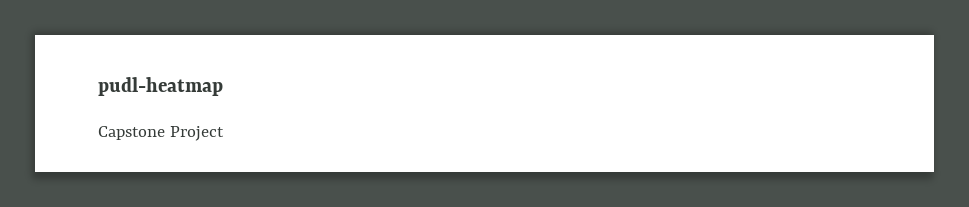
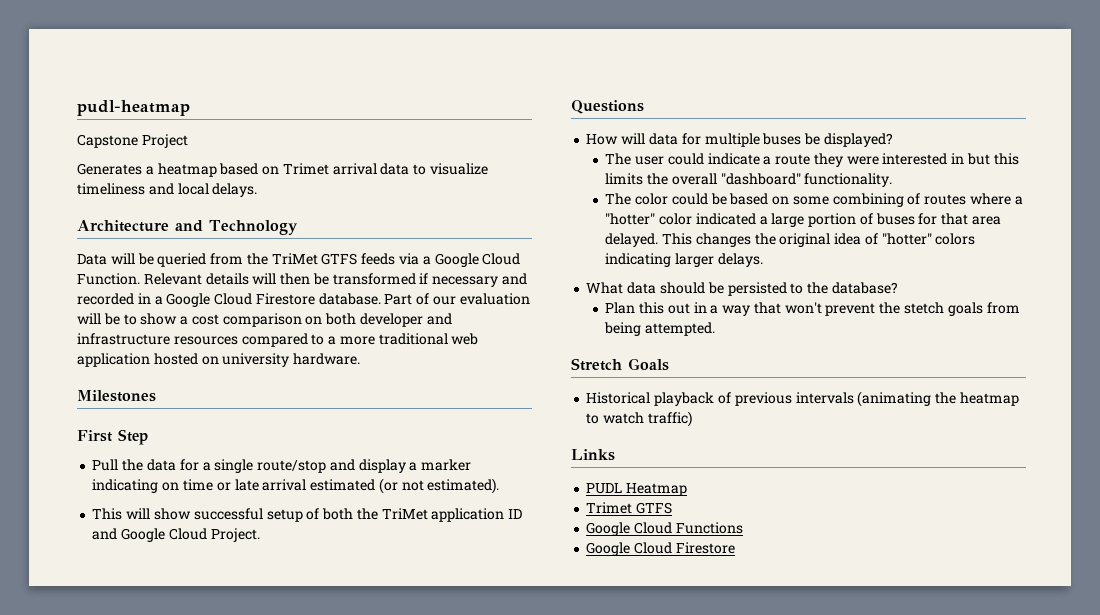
+ Generates a heatmap based on Trimet arrival data to visualize timeliness and local delays.
+ Architecture and Technology
+ Data will be queried from the TriMet GTFS feeds via a Google Cloud Function. Relevant details will then be transformed if necessary and recorded in a Google Cloud Firestore database. Part of our evaluation will be to show a cost comparison on both developer and infrastructure resources compared to a more traditional web application hosted on university hardware.
+ Milestones
+ First Step
+ Pull the data for a single route/stop and display a marker indicating on time or late arrival estimated (or not estimated).
+ This will show successful setup of both the TriMet application ID and Google Cloud Project.
+ Questions
+ How will data for multiple buses be displayed?
+ The user could indicate a route they were interested in but this limits the overall "dashboard" functionality.
+ The color could be based on some combining of routes where a "hotter" color indicated a large portion of buses for that area delayed. This changes the original idea of "hotter" colors indicating larger delays.
+ What data should be persisted to the database?
+ Plan this out in a way that won't prevent the stetch goals from being attempted.
+ Stretch Goals
+ Historical playback of previous intervals (animating the heatmap to watch traffic)
+ Links
+ PUDL Heatmap
+ Trimet GTFS
+ Google Cloud Functions
+ Google Cloud Firestore

